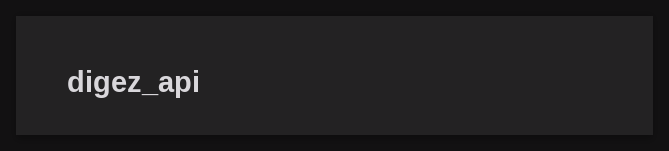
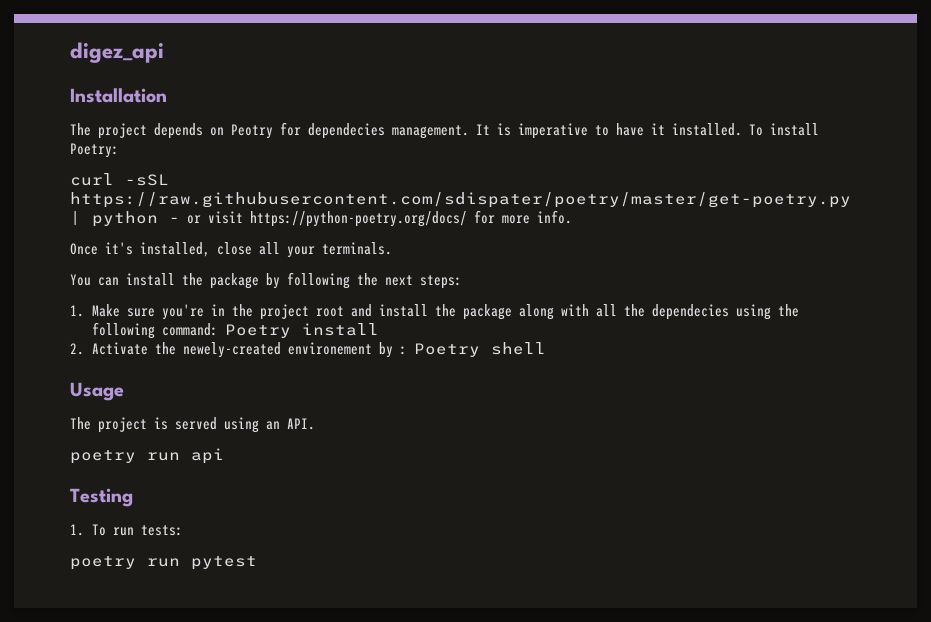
+ Installation
+ The project depends on Peotry for dependecies management. It is imperative to have it installed. To install Poetry:
+ curl -sSL https://raw.githubusercontent.com/sdispater/poetry/master/get-poetry.py | python - or visit https://python-poetry.org/docs/ for more info.
+ Once it's installed, close all your terminals.
+ You can install the package by following the next steps:
+ 1. Make sure you're in the project root and install the package along with all the dependecies using the following command: Poetry install
+ 2. Activate the newely-created environement by : Poetry shell
+ Usage
+ The project is served using an API.
+ poetry run api
+ Testing
+ 1. To run tests:
+ poetry run pytest

